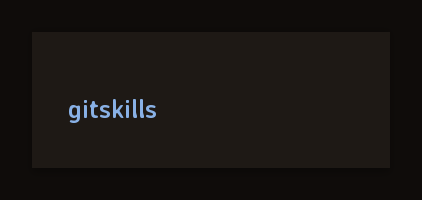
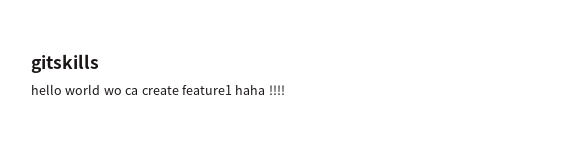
+ hello world wo ca create feature1 haha !!!!

